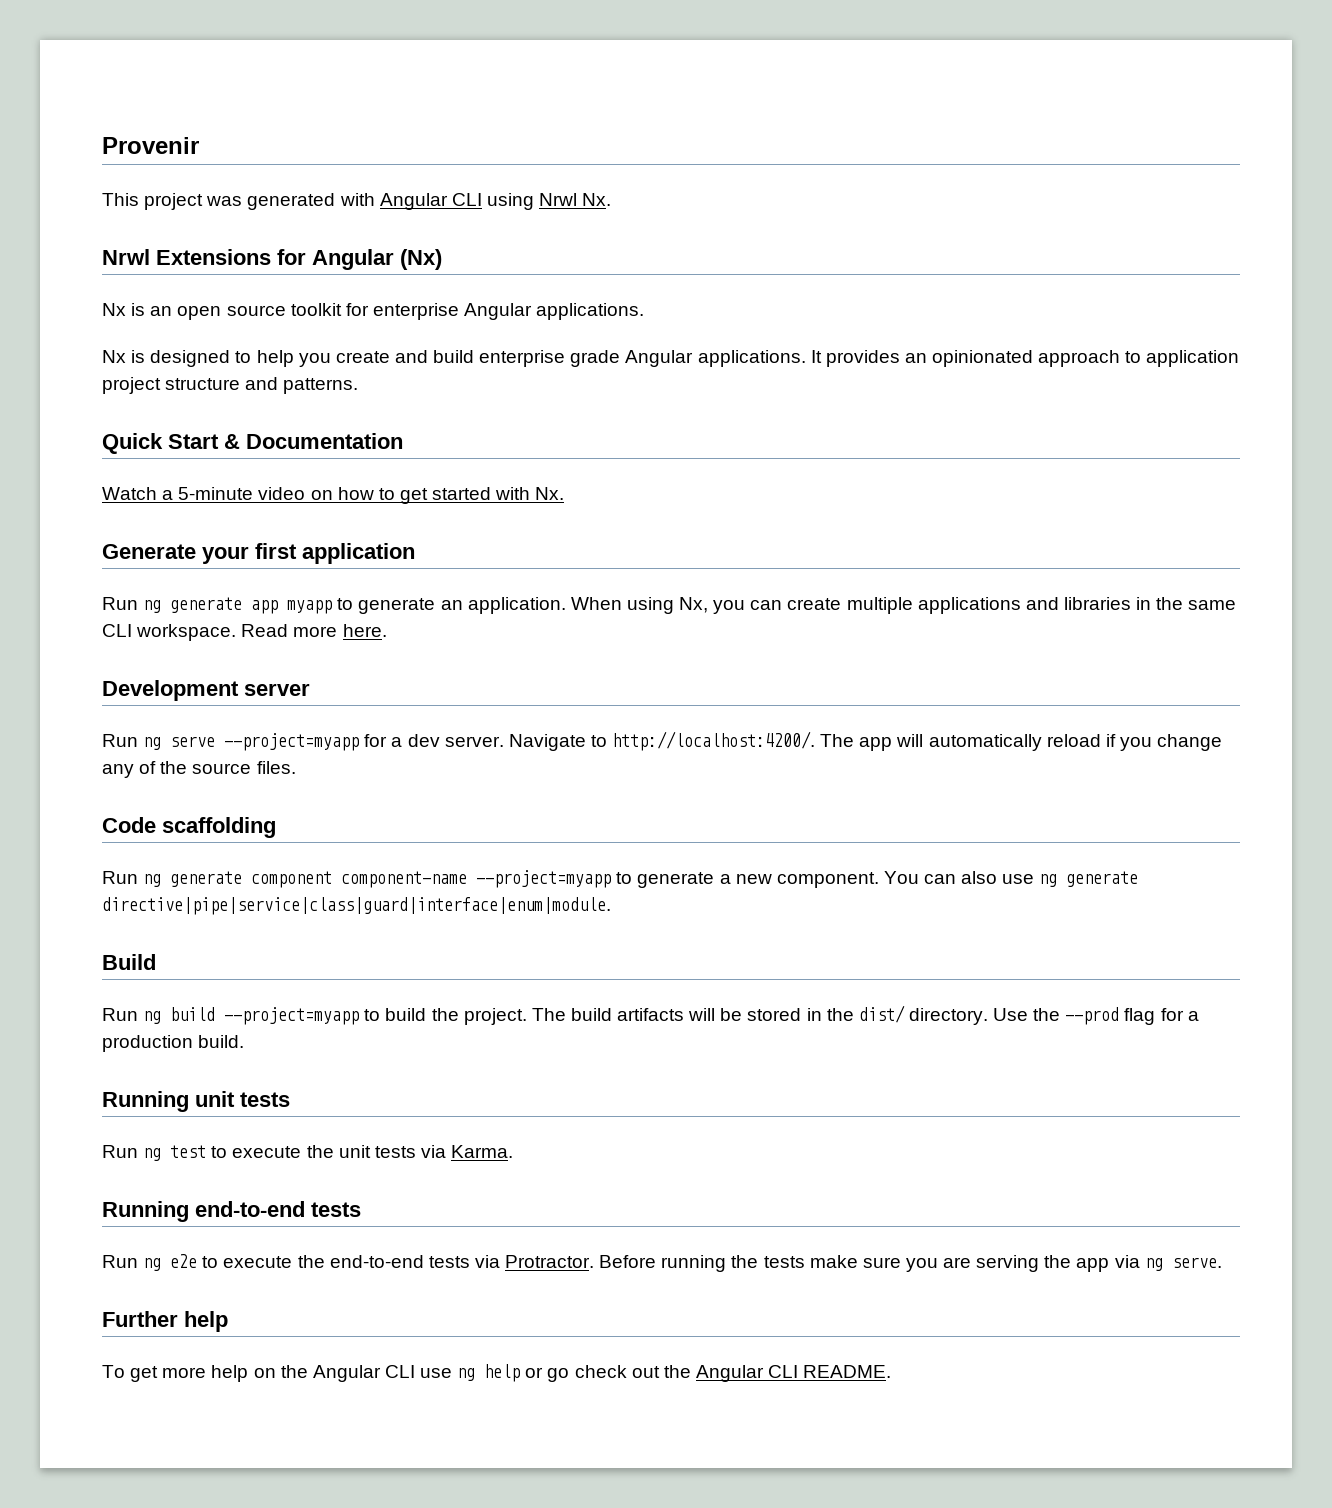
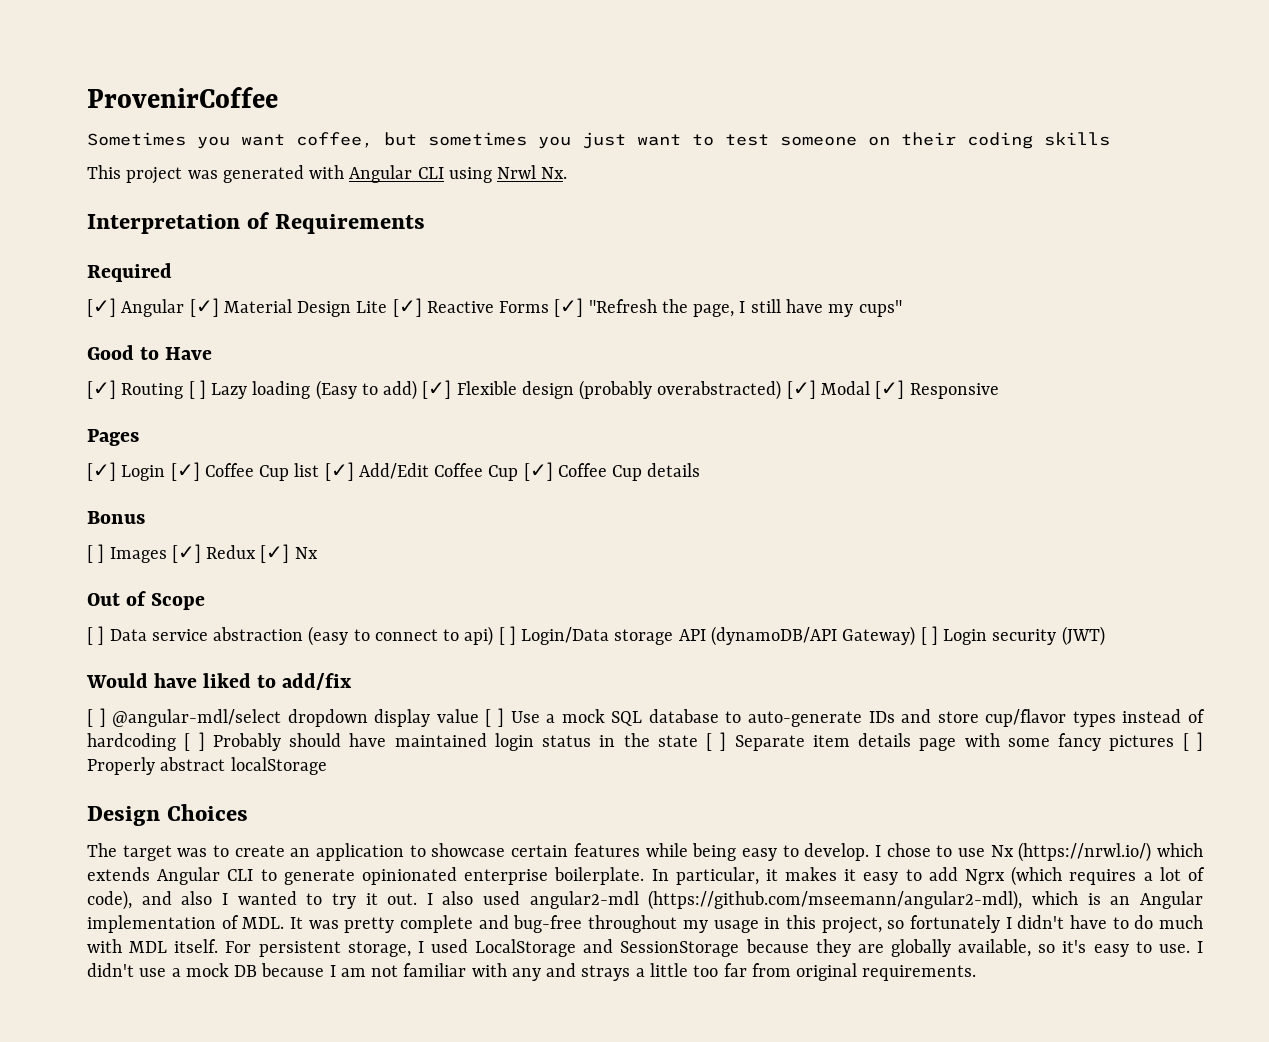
- Provenir
+ ProvenirCoffee
+ Sometimes you want coffee, but sometimes you just want to test someone on their coding skills
- Nrwl Extensions for Angular (Nx)
- Nx is an open source toolkit for enterprise Angular applications.
- Nx is designed to help you create and build enterprise grade Angular applications. It provides an opinionated approach to application project structure and patterns.
- Quick Start & Documentation
- Watch a 5-minute video on how to get started with Nx.
- Generate your first application
- Run ng generate app myapp to generate an application. When using Nx, you can create multiple applications and libraries in the same CLI workspace. Read more here.
- Development server
- Run ng serve --project=myapp for a dev server. Navigate to http://localhost:4200/. The app will automatically reload if you change any of the source files.
- Code scaffolding
- Run ng generate component component-name --project=myapp to generate a new component. You can also use ng generate directive|pipe|service|class|guard|interface|enum|module.
- Build
- Run ng build --project=myapp to build the project. The build artifacts will be stored in the dist/ directory. Use the --prod flag for a production build.
- Running unit tests
- Run ng test to execute the unit tests via Karma.
- Running end-to-end tests
- Run ng e2e to execute the end-to-end tests via Protractor. Before running the tests make sure you are serving the app via ng serve.
- Further help
- To get more help on the Angular CLI use ng help or go check out the Angular CLI README.
+ Interpretation of Requirements
+ Required
+ [✓] Angular [✓] Material Design Lite [✓] Reactive Forms [✓] "Refresh the page, I still have my cups"
+ Good to Have
+ [✓] Routing [ ] Lazy loading (Easy to add) [✓] Flexible design (probably overabstracted) [✓] Modal [✓] Responsive
+ Pages
+ [✓] Login [✓] Coffee Cup list [✓] Add/Edit Coffee Cup [✓] Coffee Cup details
+ Bonus
+ [ ] Images [✓] Redux [✓] Nx
+ Out of Scope
+ [ ] Data service abstraction (easy to connect to api) [ ] Login/Data storage API (dynamoDB/API Gateway) [ ] Login security (JWT)
+ Would have liked to add/fix
+ [ ] @angular-mdl/select dropdown display value [ ] Use a mock SQL database to auto-generate IDs and store cup/flavor types instead of hardcoding [ ] Probably should have maintained login status in the state [ ] Separate item details page with some fancy pictures [ ] Properly abstract localStorage
+ Design Choices
+ The target was to create an application to showcase certain features while being easy to develop. I chose to use Nx (https://nrwl.io/) which extends Angular CLI to generate opinionated enterprise boilerplate. In particular, it makes it easy to add Ngrx (which requires a lot of code), and also I wanted to try it out. I also used angular2-mdl (https://github.com/mseemann/angular2-mdl), which is an Angular implementation of MDL. It was pretty complete and bug-free throughout my usage in this project, so fortunately I didn't have to do much with MDL itself. For persistent storage, I used LocalStorage and SessionStorage because they are globally available, so it's easy to use. I didn't use a mock DB because I am not familiar with any and strays a little too far from original requirements.

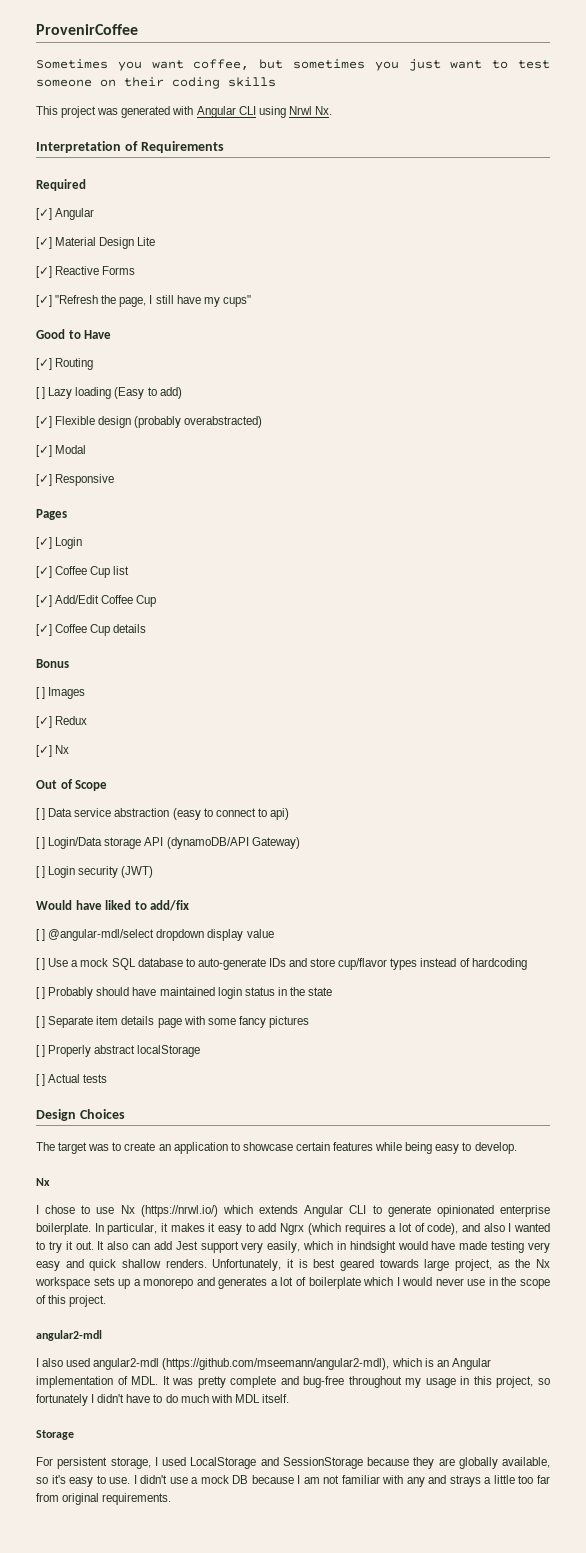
- [✓] Angular [✓] Material Design Lite [✓] Reactive Forms [✓] "Refresh the page, I still have my cups"
+ [✓] Angular
+ [✓] Material Design Lite
+ [✓] Reactive Forms
+ [✓] "Refresh the page, I still have my cups"
- [✓] Routing [ ] Lazy loading (Easy to add) [✓] Flexible design (probably overabstracted) [✓] Modal [✓] Responsive
+ [✓] Routing
+ [ ] Lazy loading (Easy to add)
+ [✓] Flexible design (probably overabstracted)
+ [✓] Modal
+ [✓] Responsive
- [✓] Login [✓] Coffee Cup list [✓] Add/Edit Coffee Cup [✓] Coffee Cup details
+ [✓] Login
+ [✓] Coffee Cup list
+ [✓] Add/Edit Coffee Cup
+ [✓] Coffee Cup details
- [ ] Images [✓] Redux [✓] Nx
+ [ ] Images
+ [✓] Redux
+ [✓] Nx
- [ ] Data service abstraction (easy to connect to api) [ ] Login/Data storage API (dynamoDB/API Gateway) [ ] Login security (JWT)
+ [ ] Data service abstraction (easy to connect to api)
+ [ ] Login/Data storage API (dynamoDB/API Gateway)
+ [ ] Login security (JWT)
- [ ] @angular-mdl/select dropdown display value [ ] Use a mock SQL database to auto-generate IDs and store cup/flavor types instead of hardcoding [ ] Probably should have maintained login status in the state [ ] Separate item details page with some fancy pictures [ ] Properly abstract localStorage
+ [ ] @angular-mdl/select dropdown display value
+ [ ] Use a mock SQL database to auto-generate IDs and store cup/flavor types instead of hardcoding
+ [ ] Probably should have maintained login status in the state
+ [ ] Separate item details page with some fancy pictures
+ [ ] Properly abstract localStorage
+ [ ] Actual tests
- The target was to create an application to showcase certain features while being easy to develop. I chose to use Nx (https://nrwl.io/) which extends Angular CLI to generate opinionated enterprise boilerplate.
+ The target was to create an application to showcase certain features while being easy to develop.
+ Nx
+ I chose to use Nx (https://nrwl.io/) which extends Angular CLI to generate opinionated enterprise boilerplate.
- In particular, it makes it easy to add Ngrx (which requires a lot of code), and also I wanted to try it out. I also used angular2-mdl (https://github.com/mseemann/angular2-mdl), which is an Angular implementation of MDL. It was pretty complete and bug-free throughout my usage in this project, so fortunately I didn't have to do much with MDL itself. For persistent storage, I used LocalStorage and SessionStorage because they are globally available, so it's easy to use.
+ In particular, it makes it easy to add Ngrx (which requires a lot of code), and also I wanted to try it out. It also can add Jest support very easily, which in hindsight would have made testing very easy and quick shallow renders. Unfortunately, it is best geared towards large project, as the Nx workspace sets up a monorepo and generates a lot of boilerplate which I would never use in the scope of this project.
+ angular2-mdl
+ I also used angular2-mdl (https://github.com/mseemann/angular2-mdl), which is an Angular implementation of MDL. It was pretty complete and bug-free throughout my usage in this project, so fortunately I didn't have to do much with MDL itself.
+ Storage
+ For persistent storage, I used LocalStorage and SessionStorage because they are globally available, so it's easy to use.

